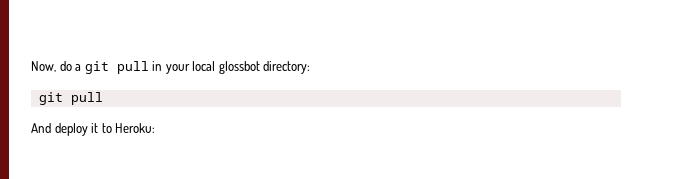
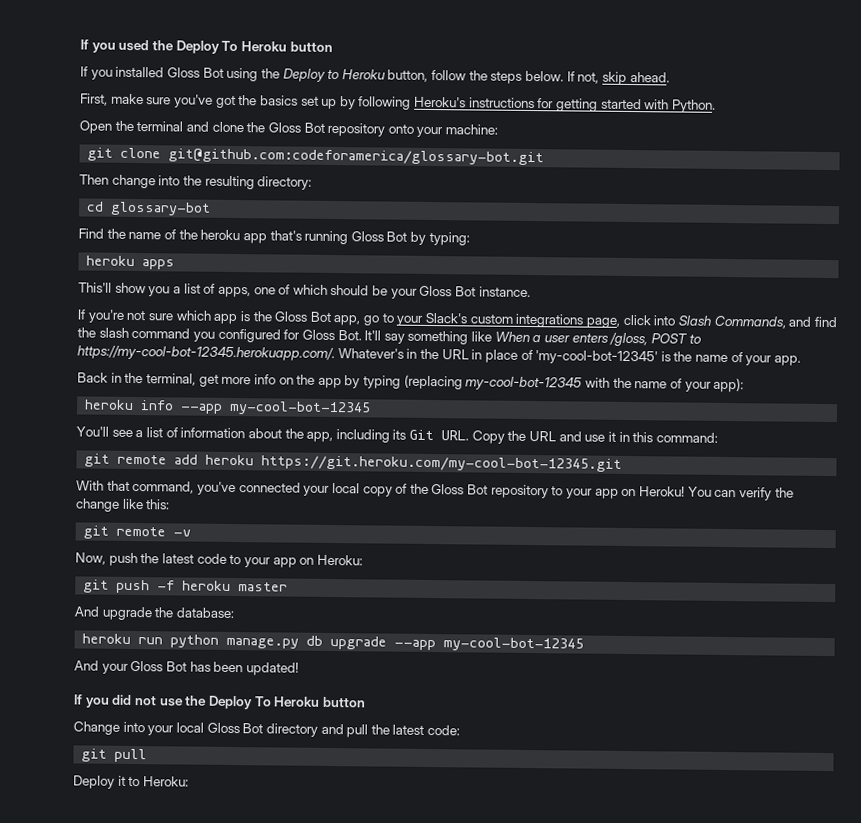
- Now, do a git pull in your local glossbot directory:
+ If you used the Deploy To Heroku button
+ If you installed Gloss Bot using the Deploy to Heroku button, follow the steps below. If not, skip ahead.
+ First, make sure you've got the basics set up by following Heroku's instructions for getting started with Python.
+ Open the terminal and clone the Gloss Bot repository onto your machine:
+ git clone git@github.com:codeforamerica/glossary-bot.git
+ Then change into the resulting directory:
+ cd glossary-bot
+ Find the name of the heroku app that's running Gloss Bot by typing:
+ heroku apps
+ This'll show you a list of apps, one of which should be your Gloss Bot instance.
+ If you're not sure which app is the Gloss Bot app, go to your Slack's custom integrations page, click into Slash Commands, and find the slash command you configured for Gloss Bot. It'll say something like When a user enters /gloss, POST to https://my-cool-bot-12345.herokuapp.com/. Whatever's in the URL in place of 'my-cool-bot-12345' is the name of your app.
+ Back in the terminal, get more info on the app by typing (replacing my-cool-bot-12345 with the name of your app):
+ heroku info --app my-cool-bot-12345
+ You'll see a list of information about the app, including its Git URL. Copy the URL and use it in this command:
+ git remote add heroku https://git.heroku.com/my-cool-bot-12345.git
+ With that command, you've connected your local copy of the Gloss Bot repository to your app on Heroku! You can verify the change like this:
+ git remote -v
+ Now, push the latest code to your app on Heroku:
+ git push -f heroku master
+ And upgrade the database:
+ heroku run python manage.py db upgrade --app my-cool-bot-12345
+ And your Gloss Bot has been updated!
+ If you did not use the Deploy To Heroku button
+ Change into your local Gloss Bot directory and pull the latest code:
- And deploy it to Heroku:
+ Deploy it to Heroku:

